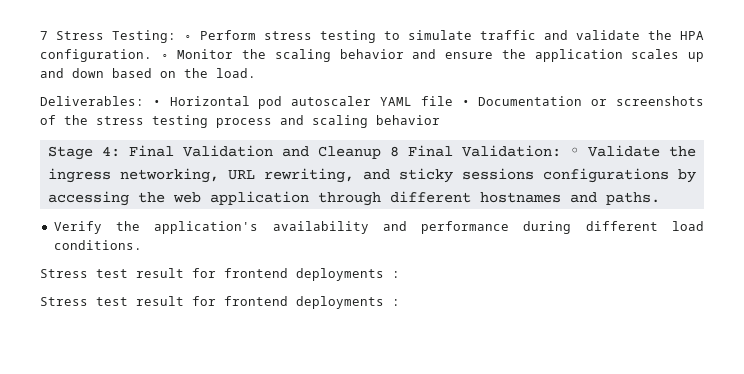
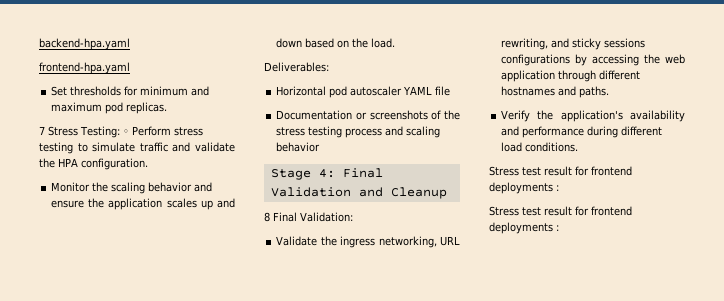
+ backend-hpa.yaml
+ frontend-hpa.yaml
+ Set thresholds for minimum and maximum pod replicas.
- 7 Stress Testing: ◦ Perform stress testing to simulate traffic and validate the HPA configuration. ◦ Monitor the scaling behavior and ensure the application scales up and down based on the load.
+ 7 Stress Testing: ◦ Perform stress testing to simulate traffic and validate the HPA configuration.
+ Monitor the scaling behavior and ensure the application scales up and down based on the load.
- Deliverables: • Horizontal pod autoscaler YAML file • Documentation or screenshots of the stress testing process and scaling behavior
+ Deliverables:
+ Horizontal pod autoscaler YAML file
+ Documentation or screenshots of the stress testing process and scaling behavior
- Stage 4: Final Validation and Cleanup 8 Final Validation: ◦ Validate the ingress networking, URL rewriting, and sticky sessions configurations by accessing the web application through different hostnames and paths.
+ Stage 4: Final Validation and Cleanup
+ 8 Final Validation:
+ Validate the ingress networking, URL rewriting, and sticky sessions configurations by accessing the web application through different hostnames and paths.

